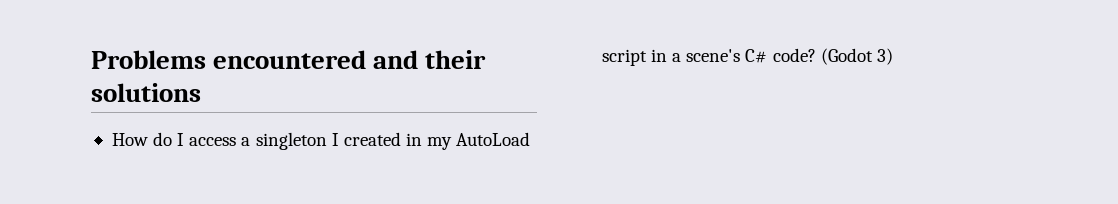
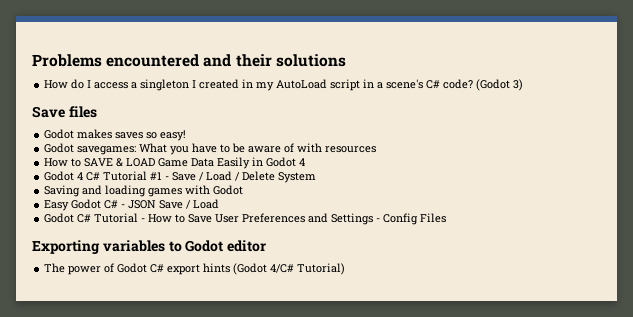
+ Save files
+ Godot makes saves so easy!
+ Godot savegames: What you have to be aware of with resources
+ How to SAVE & LOAD Game Data Easily in Godot 4
+ Godot 4 C# Tutorial #1 - Save / Load / Delete System
+ Saving and loading games with Godot
+ Easy Godot C# - JSON Save / Load
+ Godot C# Tutorial - How to Save User Preferences and Settings - Config Files
+ Exporting variables to Godot editor
+ The power of Godot C# export hints (Godot 4/C# Tutorial)

